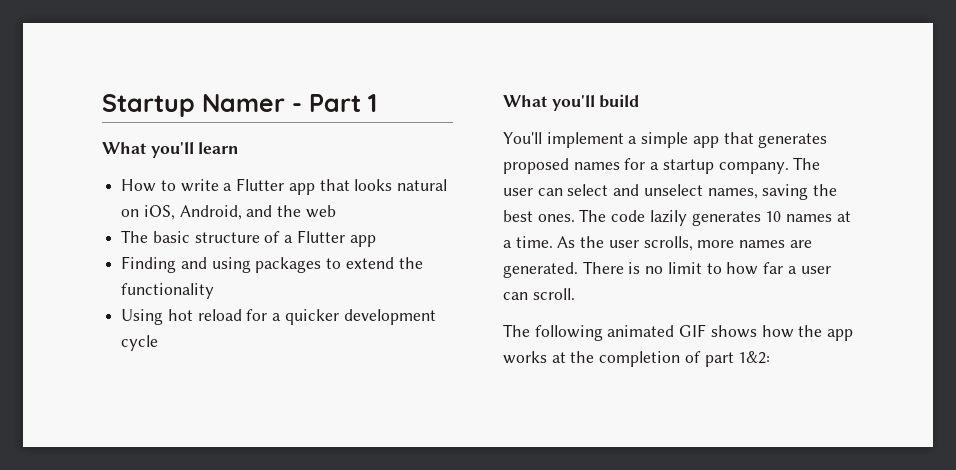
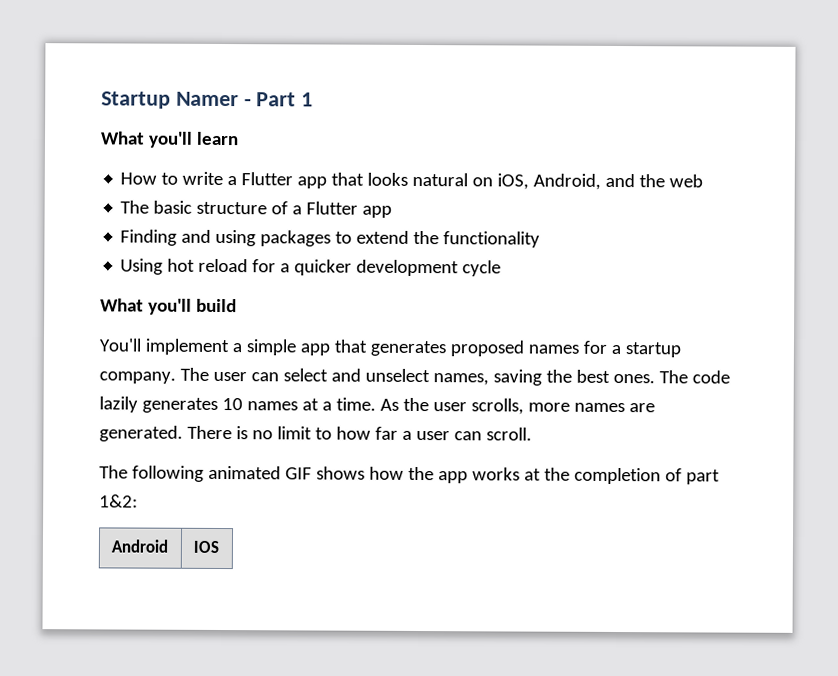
+ Android | IOS

